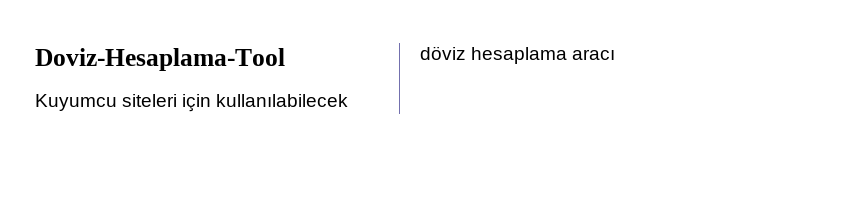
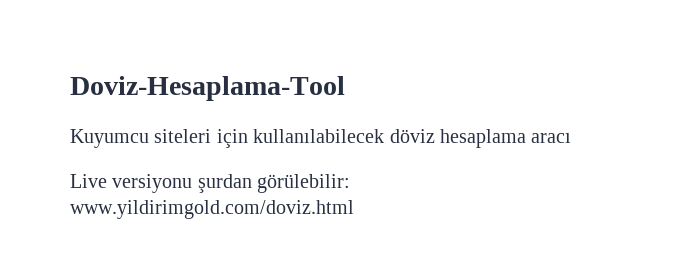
+ Live versiyonu şurdan görülebilir: www.yildirimgold.com/doviz.html

